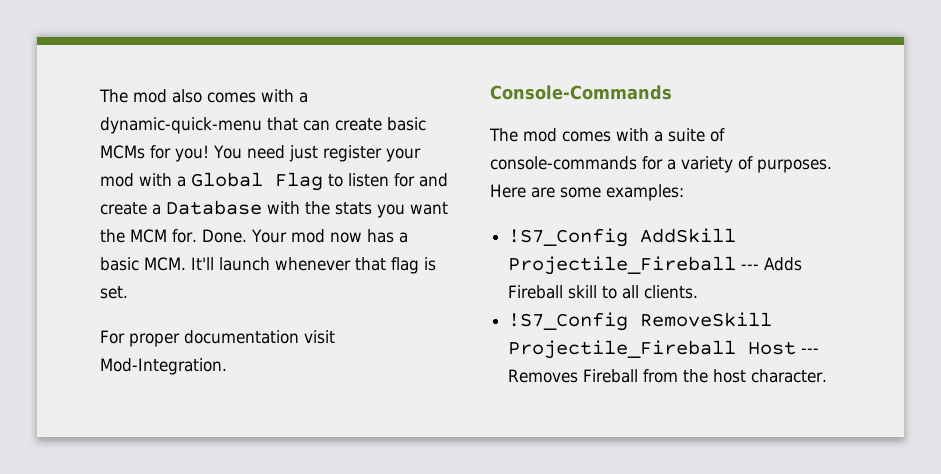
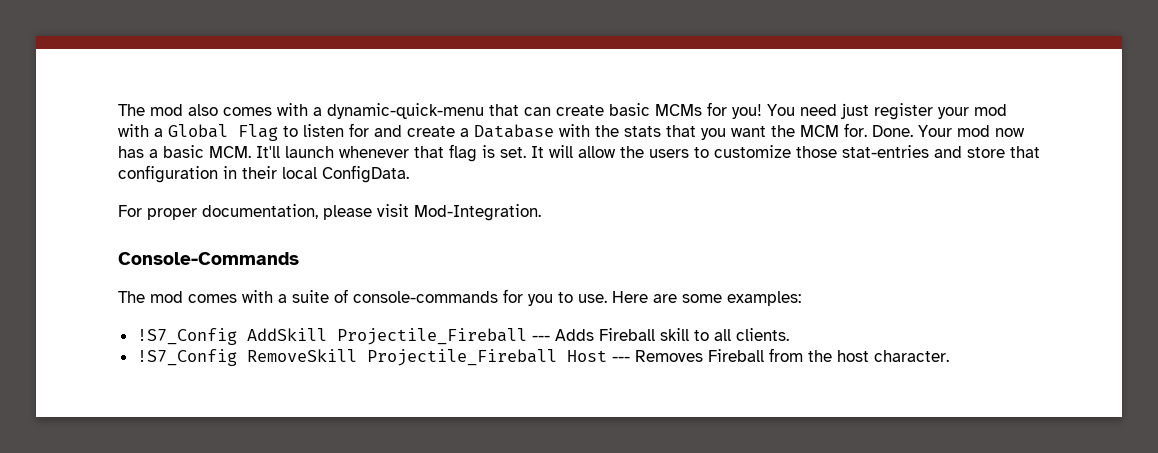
- You need just register your mod with a Global Flag to listen for and create a Database with the stats you want the MCM for.
+ You need just register your mod with a Global Flag to listen for and create a Database with the stats that you want the MCM for.
+ It will allow the users to customize those stat-entries and store that configuration in their local ConfigData.
- For proper documentation visit Mod-Integration.
+ For proper documentation, please visit Mod-Integration.
- The mod comes with a suite of console-commands for a variety of purposes.
+ The mod comes with a suite of console-commands for you to use.

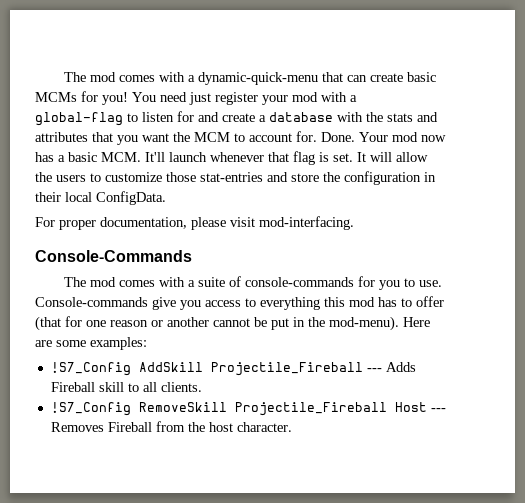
- The mod also comes with a dynamic-quick-menu that can create basic MCMs for you!
+ The mod comes with a dynamic-quick-menu that can create basic MCMs for you!
- You need just register your mod with a Global Flag to listen for and create a Database with the stats that you want the MCM for.
+ You need just register your mod with a global-flag to listen for and create a database with the stats and attributes that you want the MCM to account for.
- It will allow the users to customize those stat-entries and store that configuration in their local ConfigData.
+ It will allow the users to customize those stat-entries and store the configuration in their local ConfigData.
- For proper documentation, please visit Mod-Integration.
+ For proper documentation, please visit mod-interfacing.
+ Console-commands give you access to everything this mod has to offer (that for one reason or another cannot be put in the mod-menu).

